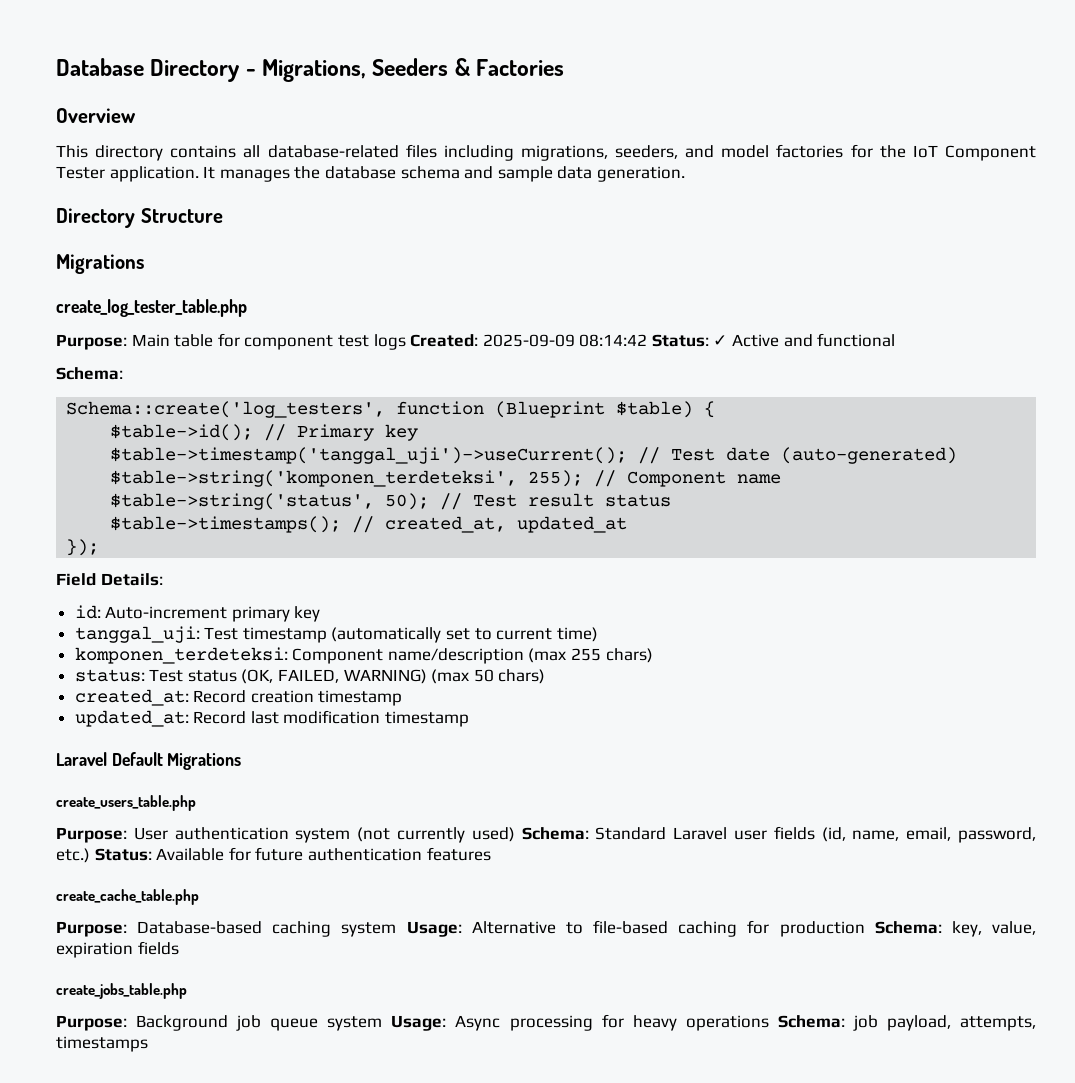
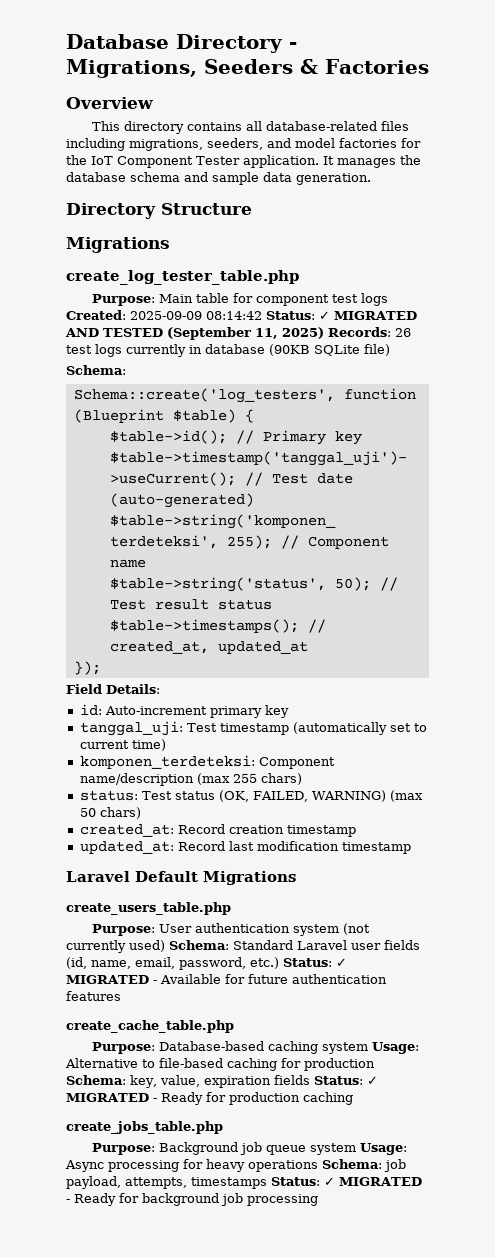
- Purpose: Main table for component test logs Created: 2025-09-09 08:14:42 Status: ✓ Active and functional
+ Purpose: Main table for component test logs Created: 2025-09-09 08:14:42 Status: ✓ MIGRATED AND TESTED (September 11, 2025) Records: 26 test logs currently in database (90KB SQLite file)
- Purpose: User authentication system (not currently used) Schema: Standard Laravel user fields (id, name, email, password, etc.) Status: Available for future authentication features
+ Purpose: User authentication system (not currently used) Schema: Standard Laravel user fields (id, name, email, password, etc.) Status: ✓ MIGRATED - Available for future authentication features
- Purpose: Database-based caching system Usage: Alternative to file-based caching for production Schema: key, value, expiration fields
+ Purpose: Database-based caching system Usage: Alternative to file-based caching for production Schema: key, value, expiration fields Status: ✓ MIGRATED - Ready for production caching
- Purpose: Background job queue system Usage: Async processing for heavy operations Schema: job payload, attempts, timestamps
+ Purpose: Background job queue system Usage: Async processing for heavy operations Schema: job payload, attempts, timestamps Status: ✓ MIGRATED - Ready for background job processing

